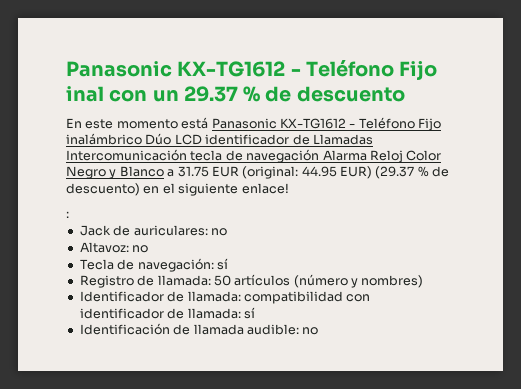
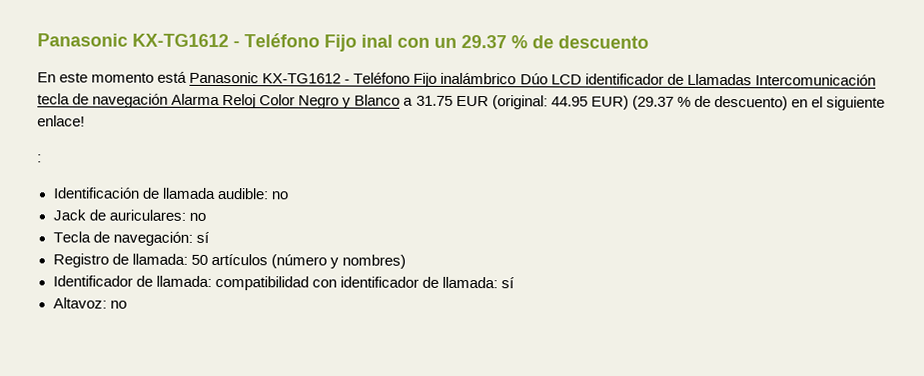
+ Identificación de llamada audible: no
- Altavoz: no
- Identificación de llamada audible: no
+ Altavoz: no

